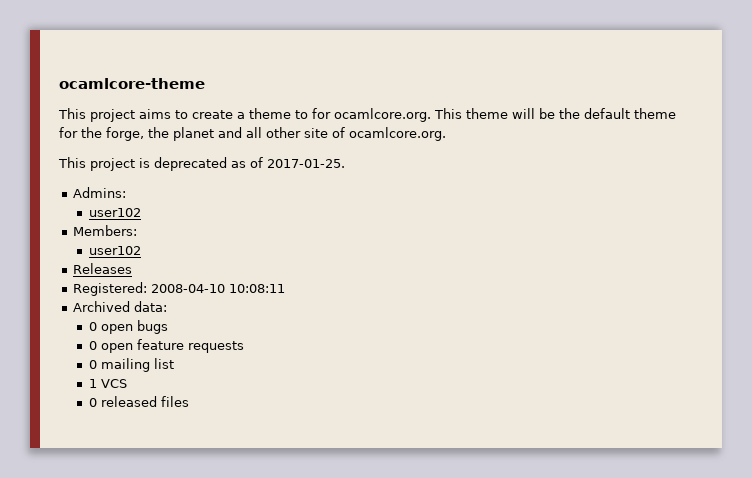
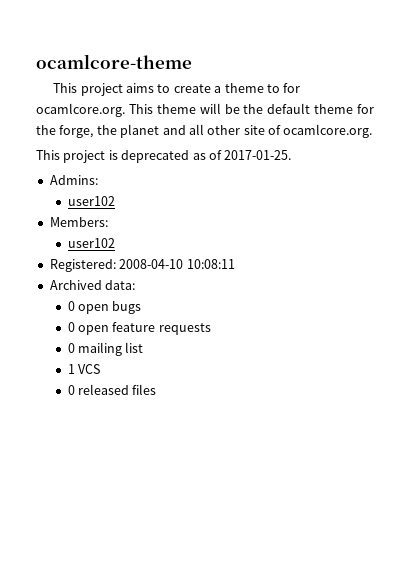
- Releases

